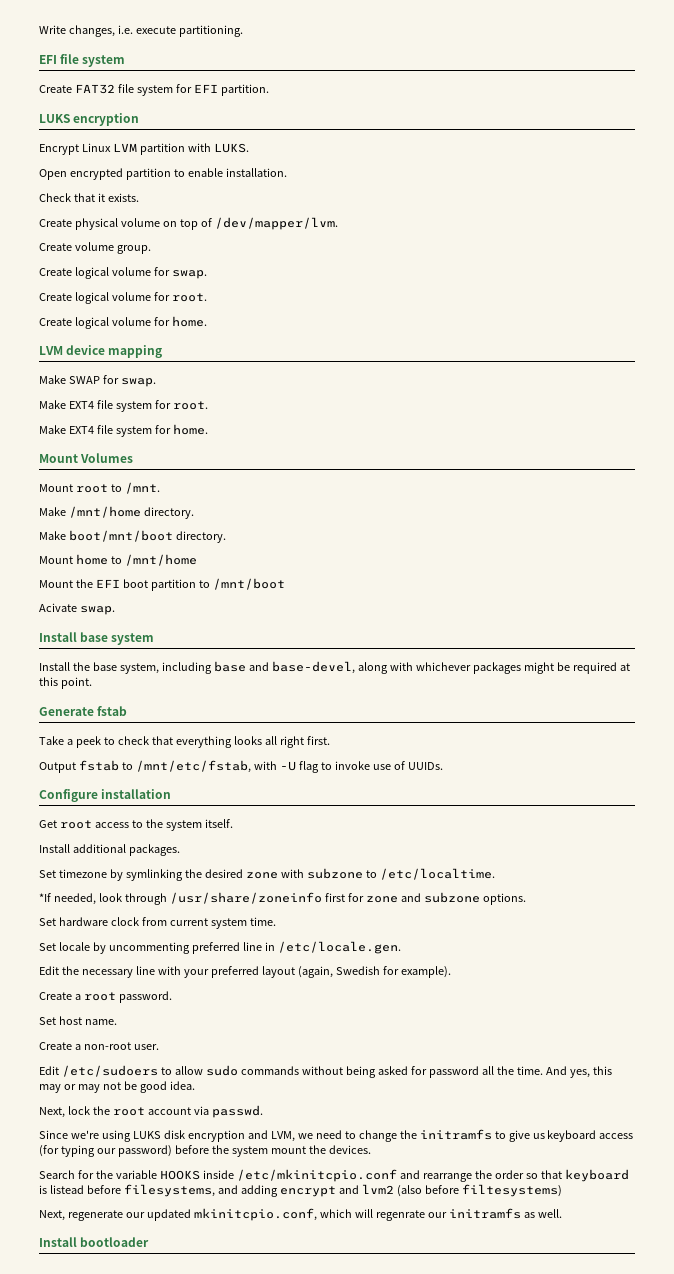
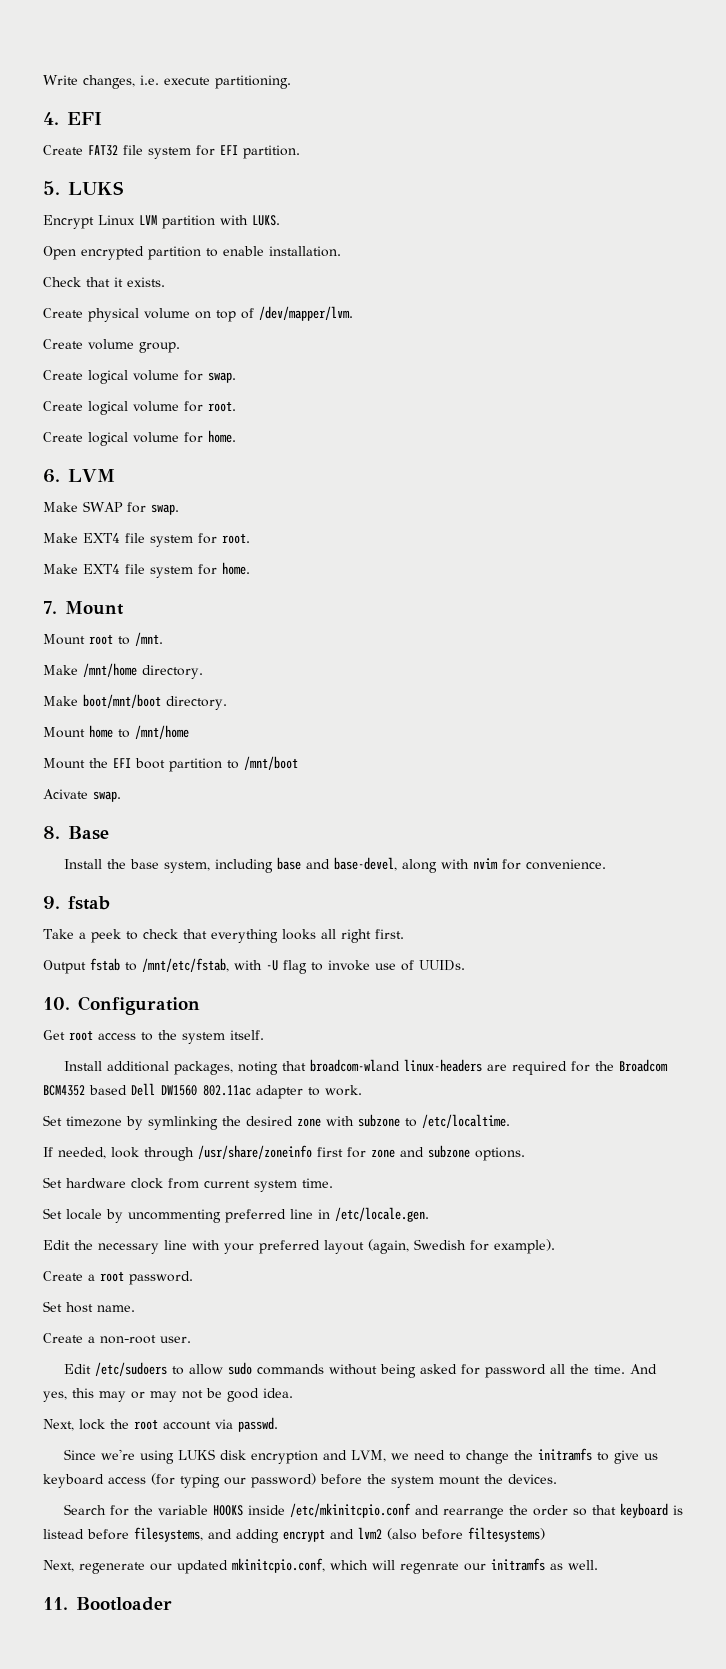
- EFI file system
+ 4. EFI
- LUKS encryption
+ 5. LUKS
- LVM device mapping
+ 6. LVM
- Mount Volumes
+ 7. Mount
- Install base system
+ 8. Base
- Install the base system, including base and base-devel, along with whichever packages might be required at this point.
- Generate fstab
+ Install the base system, including base and base-devel, along with nvim for convenience.
+ 9. fstab
- Configure installation
+ 10. Configuration
- Install additional packages.
+ Install additional packages, noting that broadcom-wland linux-headers are required for the Broadcom BCM4352 based Dell DW1560 802.11ac adapter to work.
- *If needed, look through /usr/share/zoneinfo first for zone and subzone options.
+ If needed, look through /usr/share/zoneinfo first for zone and subzone options.
- Install bootloader
+ 11. Bootloader

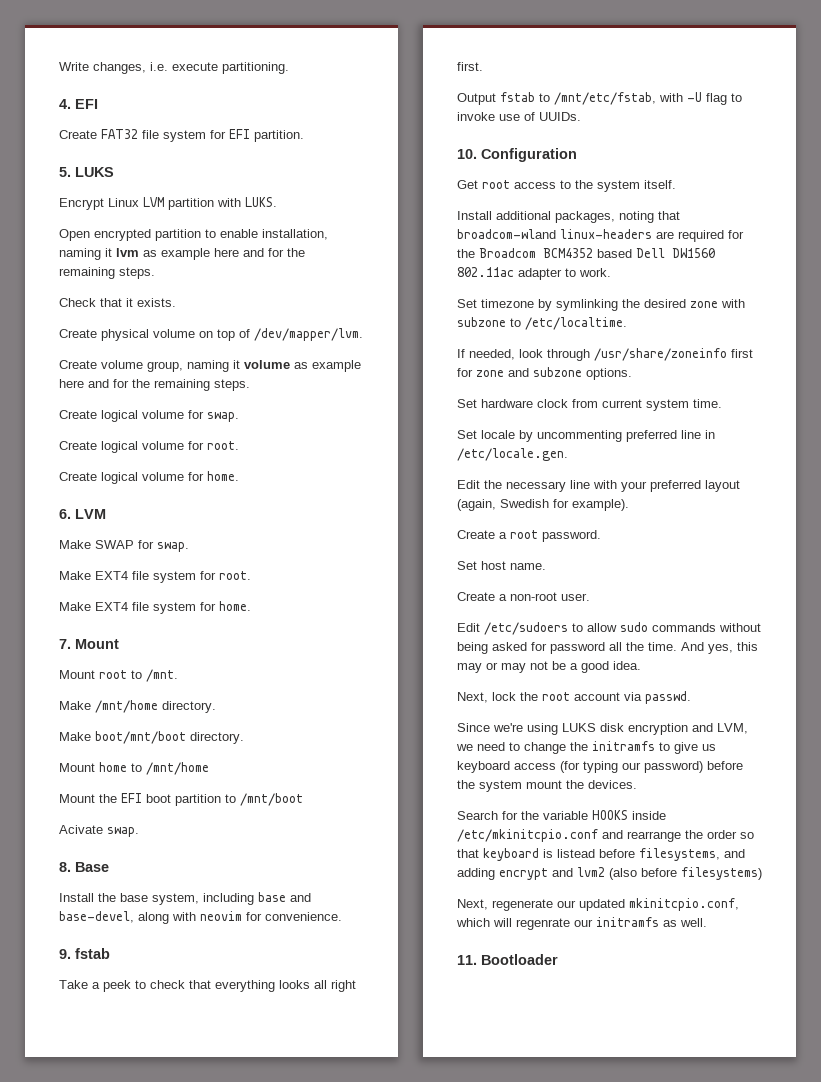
- Open encrypted partition to enable installation.
+ Open encrypted partition to enable installation, naming it lvm as example here and for the remaining steps.
- Create volume group.
+ Create volume group, naming it volume as example here and for the remaining steps.
- Install the base system, including base and base-devel, along with nvim for convenience.
+ Install the base system, including base and base-devel, along with neovim for convenience.
- And yes, this may or may not be good idea.
+ And yes, this may or may not be a good idea.
- Search for the variable HOOKS inside /etc/mkinitcpio.conf and rearrange the order so that keyboard is listead before filesystems, and adding encrypt and lvm2 (also before filtesystems)
+ Search for the variable HOOKS inside /etc/mkinitcpio.conf and rearrange the order so that keyboard is listead before filesystems, and adding encrypt and lvm2 (also before filesystems)

